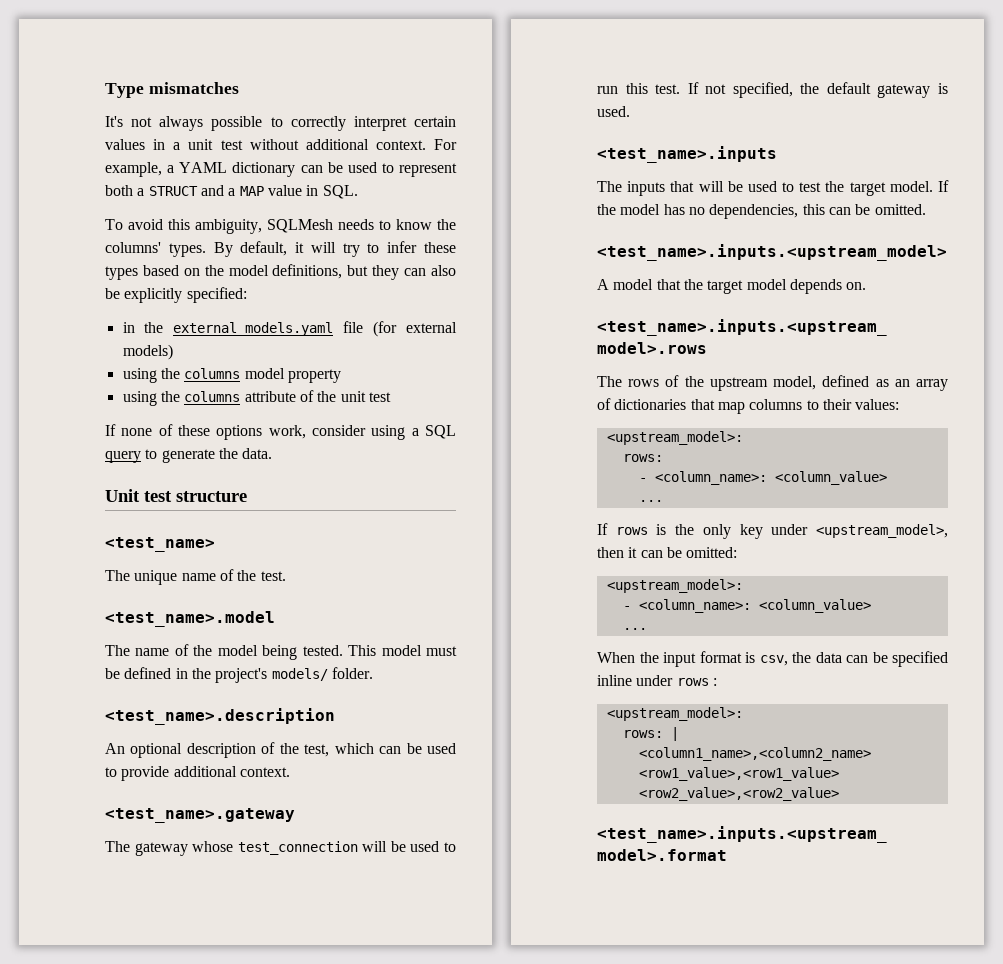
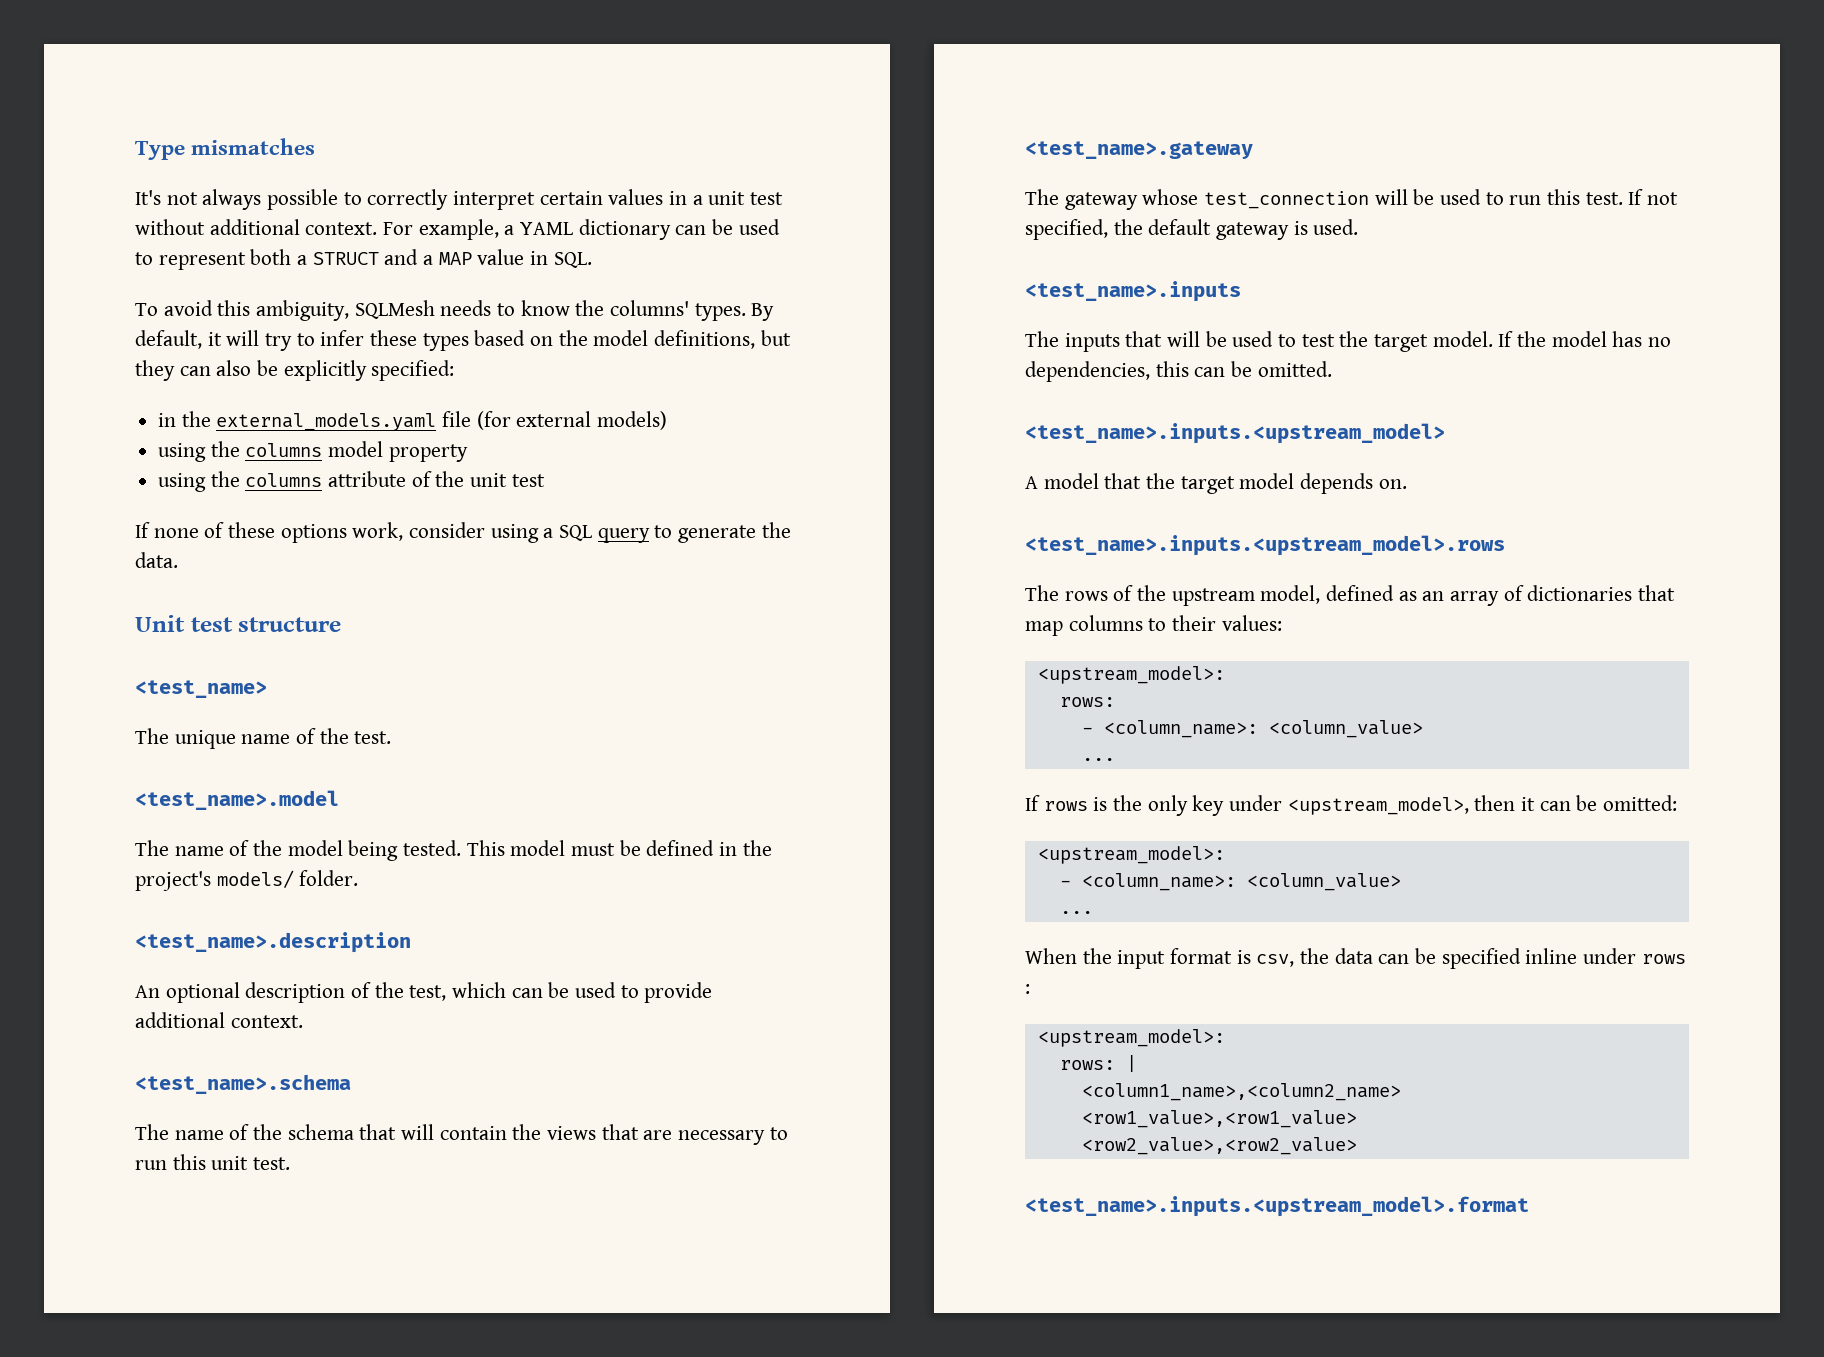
+ <test_name>.schema
+ The name of the schema that will contain the views that are necessary to run this unit test.

